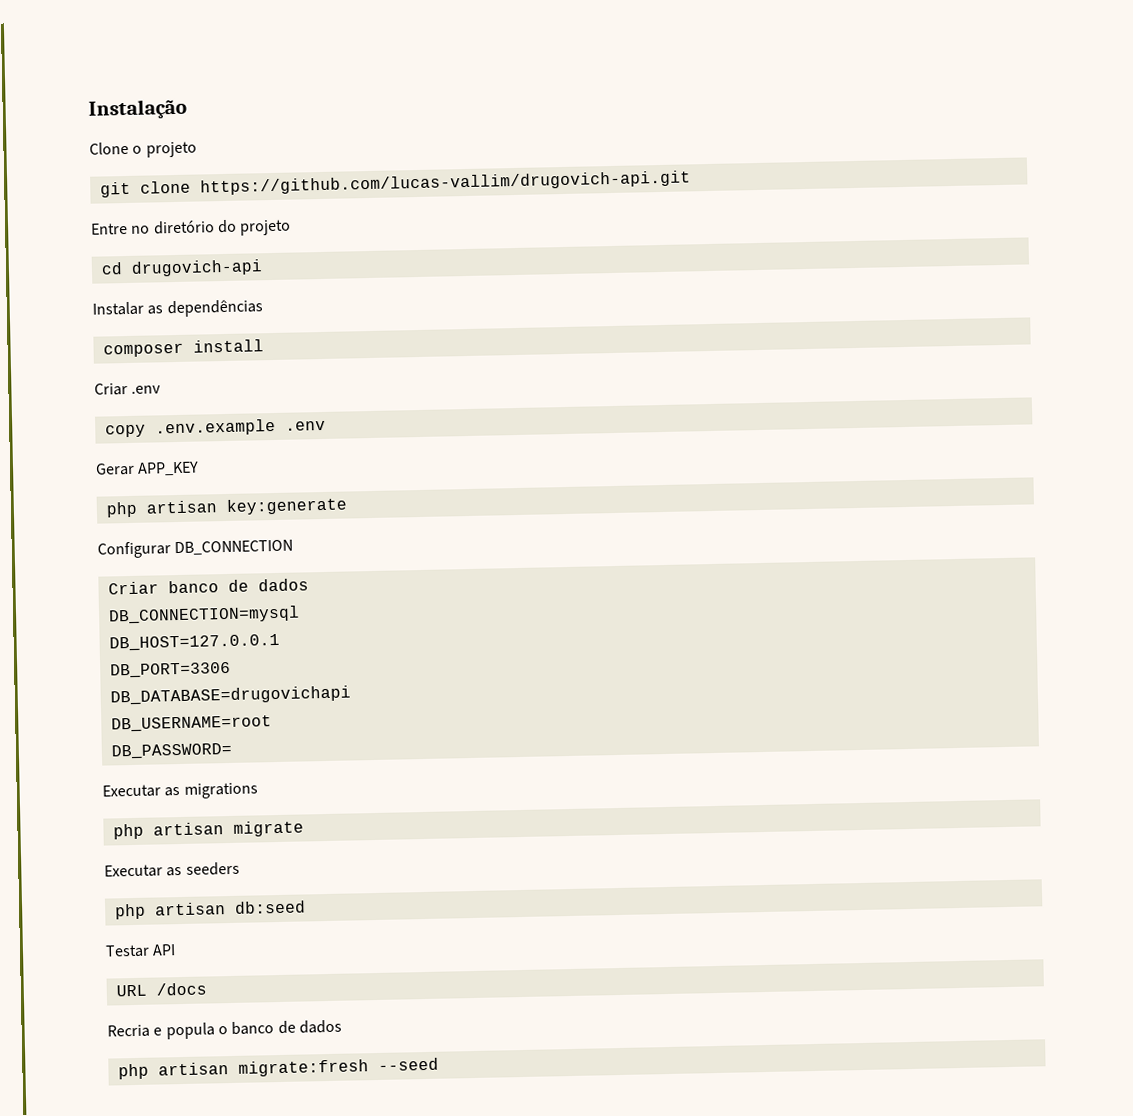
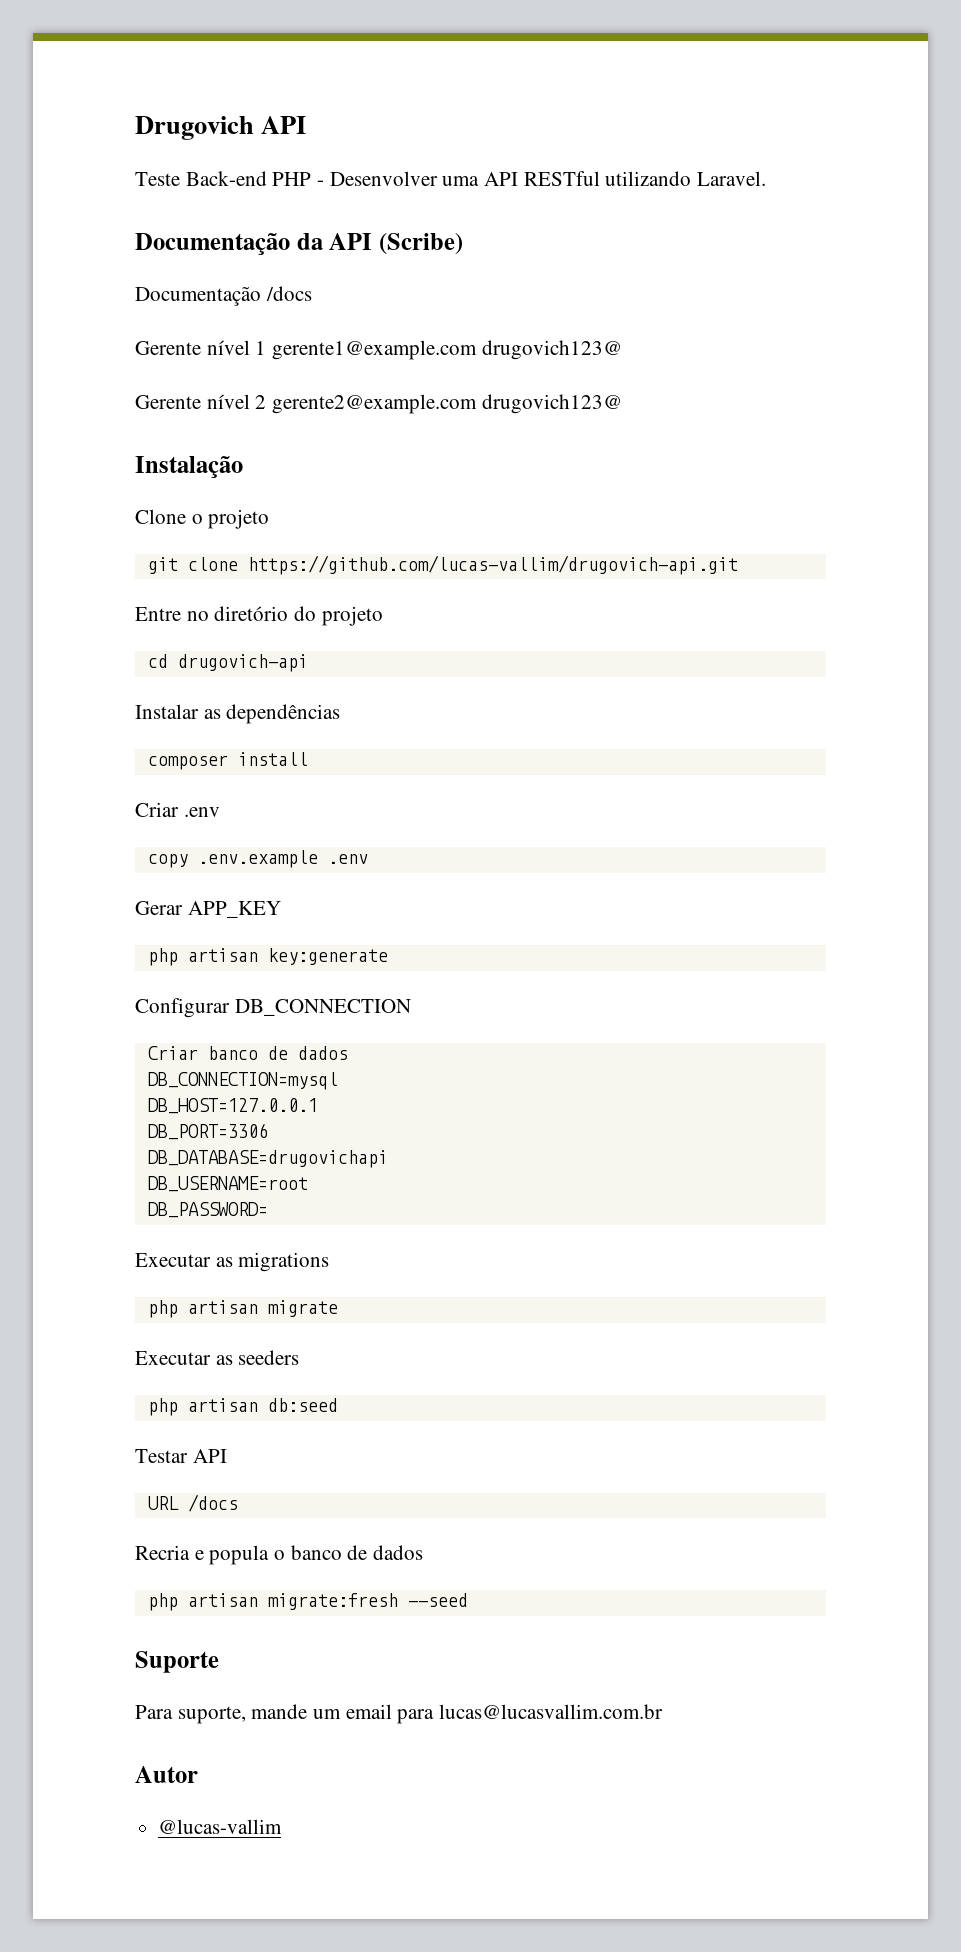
+ Drugovich API
+ Teste Back-end PHP - Desenvolver uma API RESTful utilizando Laravel.
+ Documentação da API (Scribe)
+ Documentação /docs
+ Gerente nível 1 gerente1@example.com drugovich123@
+ Gerente nível 2 gerente2@example.com drugovich123@
+ Suporte
+ Para suporte, mande um email para lucas@lucasvallim.com.br
+ Autor
+ @lucas-vallim

